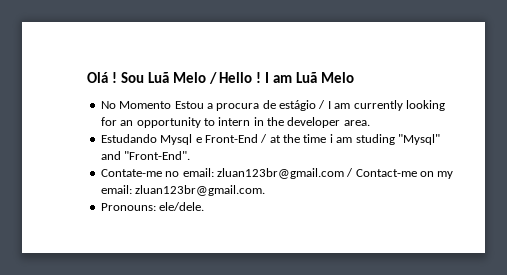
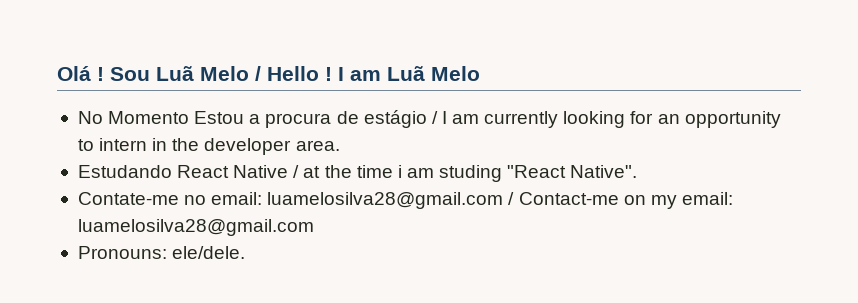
- Estudando Mysql e Front-End / at the time i am studing "Mysql" and "Front-End".
+ Estudando React Native / at the time i am studing "React Native".
- Contate-me no email: zluan123br@gmail.com / Contact-me on my email: zluan123br@gmail.com.
+ Contate-me no email: luamelosilva28@gmail.com / Contact-me on my email: luamelosilva28@gmail.com

